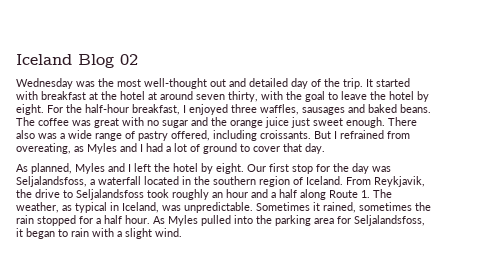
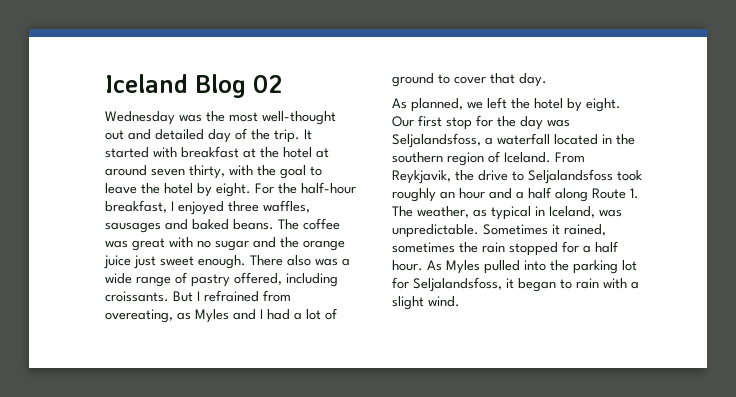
- As planned, Myles and I left the hotel by eight.
+ As planned, we left the hotel by eight.
- As Myles pulled into the parking area for Seljalandsfoss, it began to rain with a slight wind.
+ As Myles pulled into the parking lot for Seljalandsfoss, it began to rain with a slight wind.

